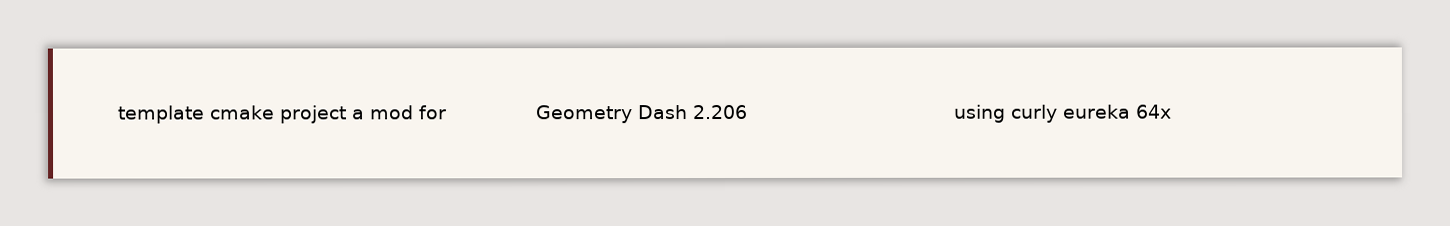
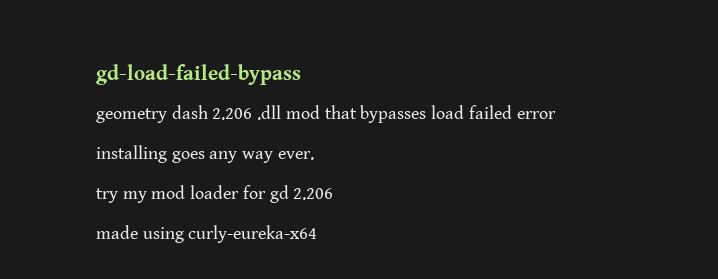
- template cmake project a mod for Geometry Dash 2.206
- using curly eureka 64x
+ gd-load-failed-bypass
+ geometry dash 2.206 .dll mod that bypasses load failed error
+ installing goes any way ever.
+ try my mod loader for gd 2.206
+ made using curly-eureka-x64

